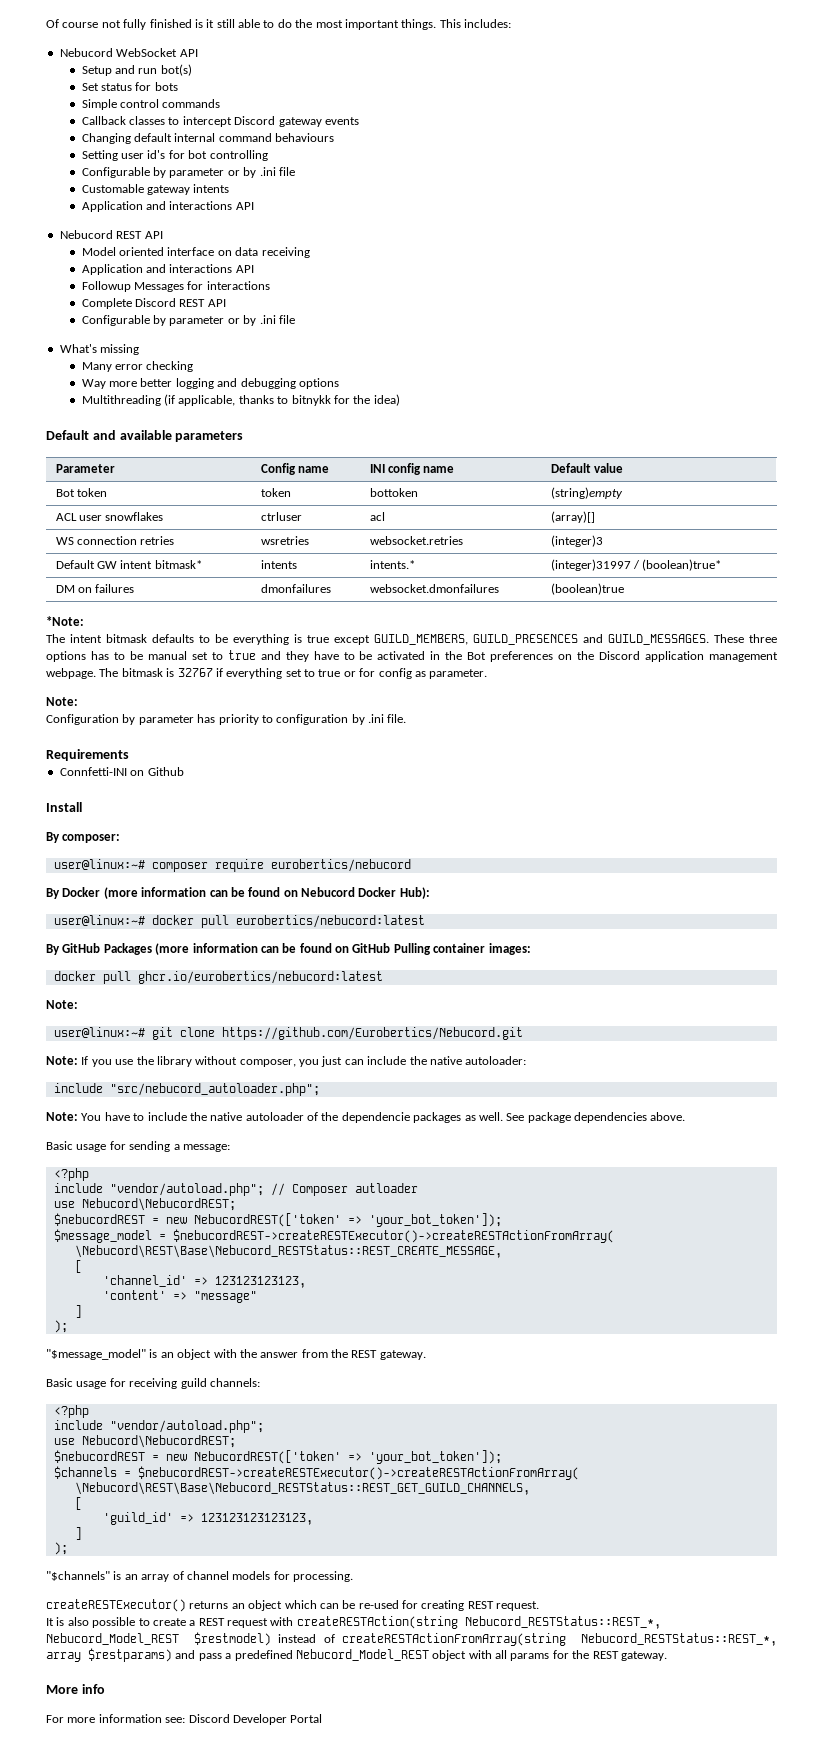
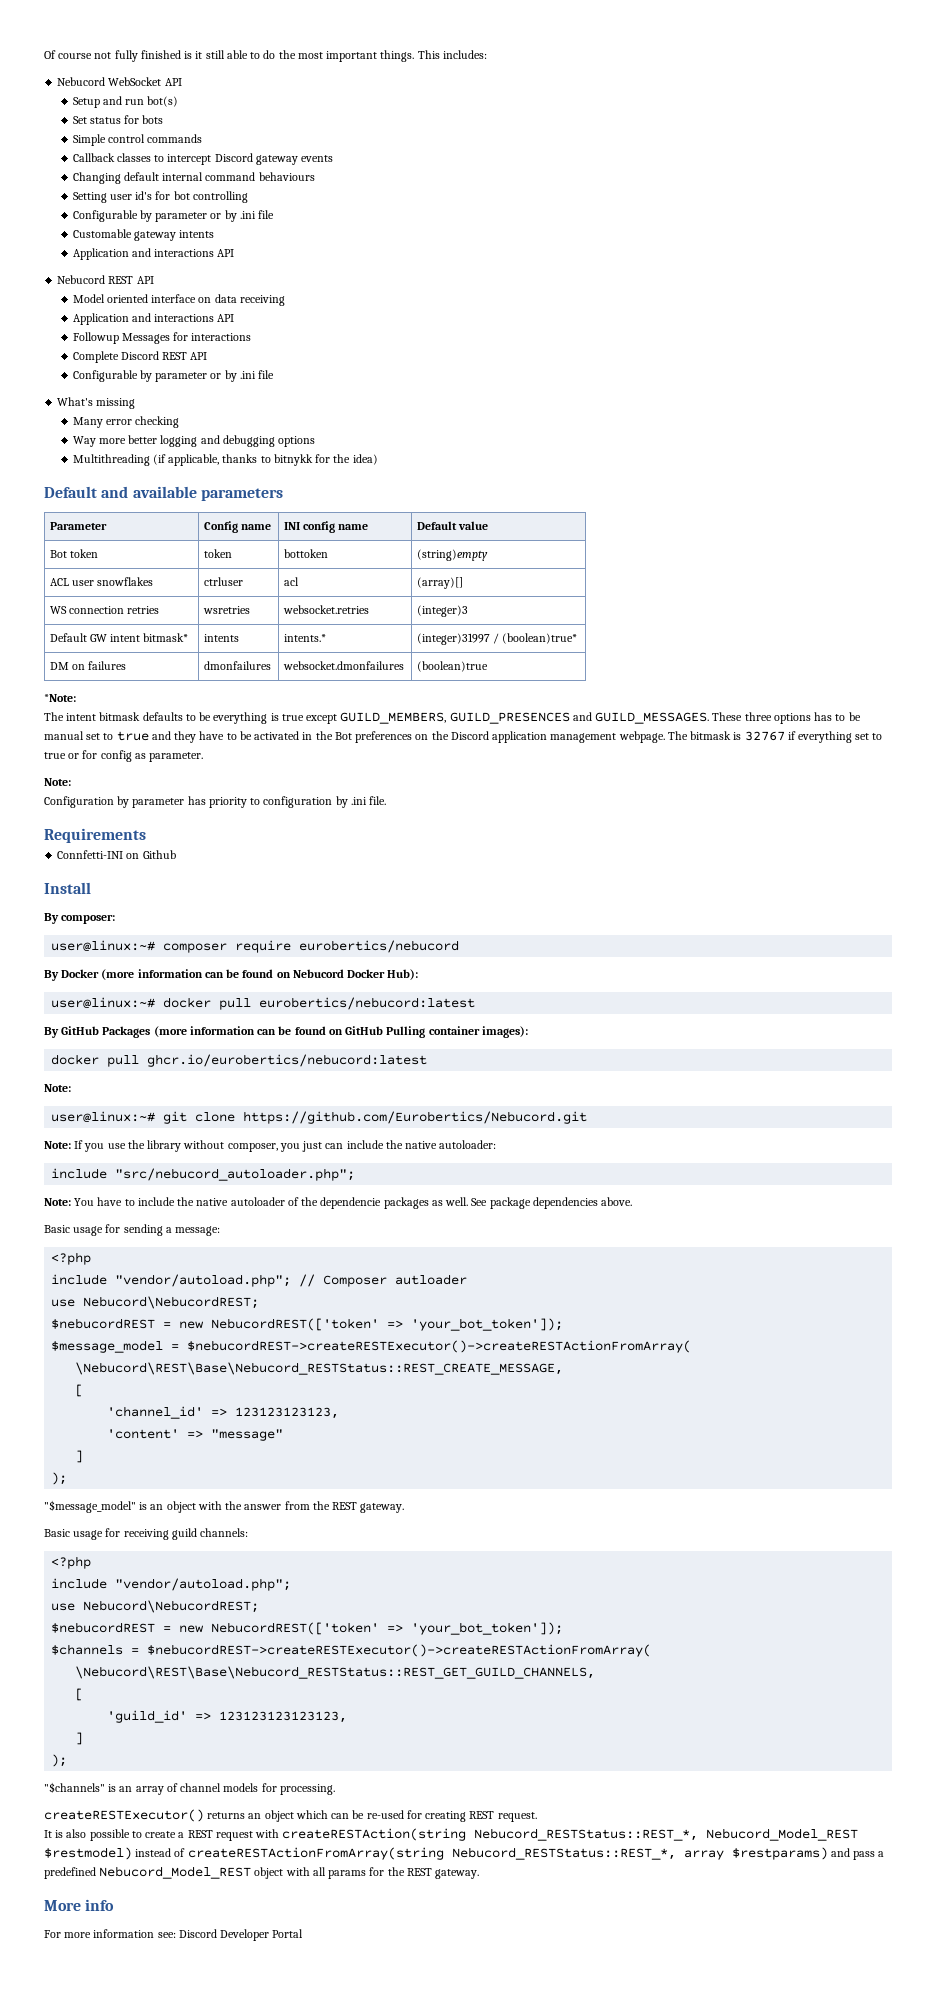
- By GitHub Packages (more information can be found on GitHub Pulling container images:
+ By GitHub Packages (more information can be found on GitHub Pulling container images):

